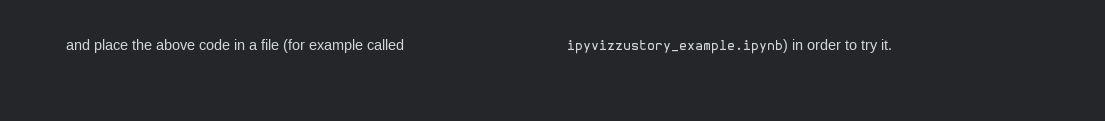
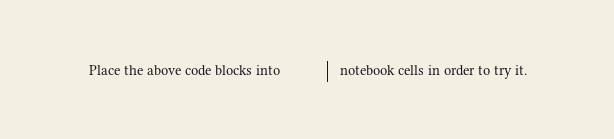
- and place the above code in a file (for example called ipyvizzustory_example.ipynb) in order to try it.
+ Place the above code blocks into notebook cells in order to try it.

